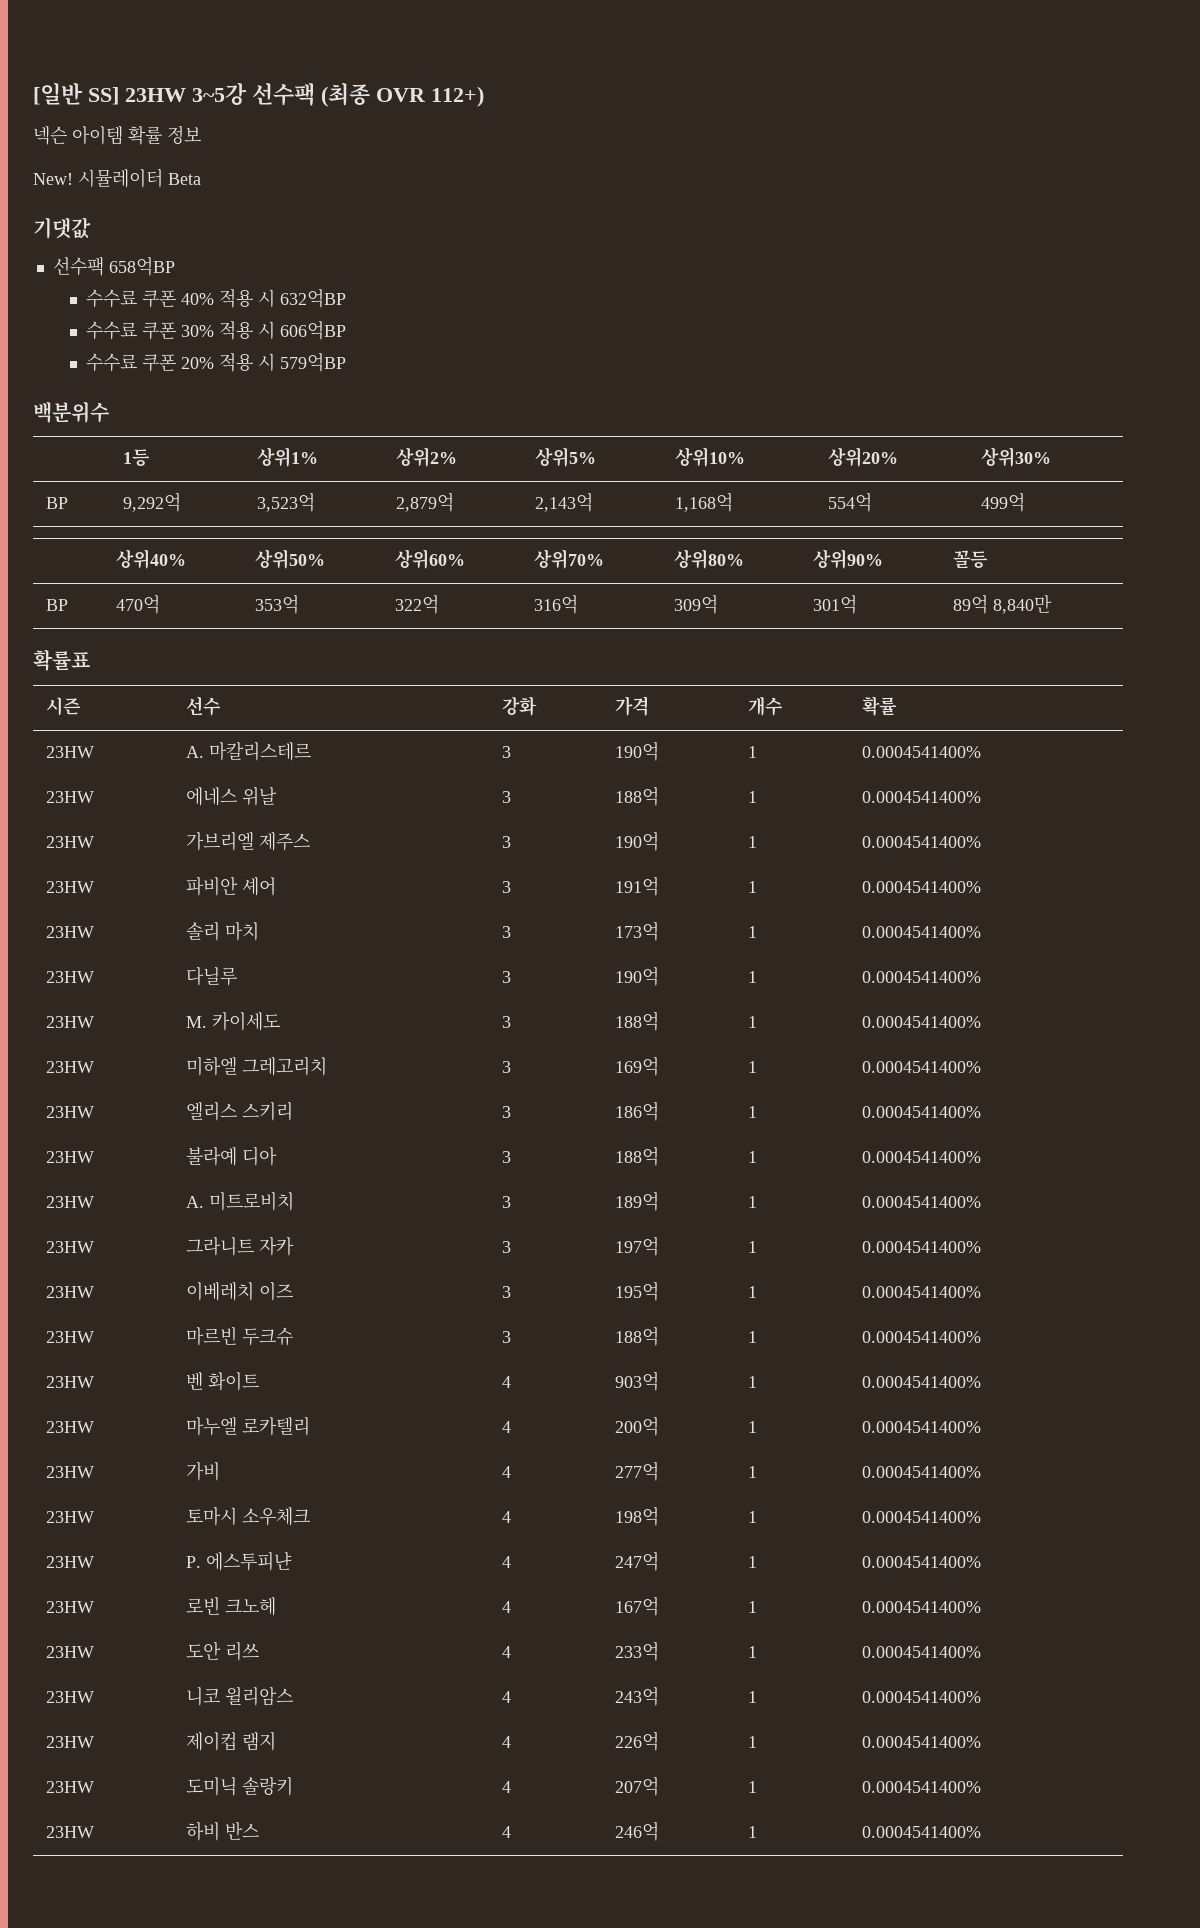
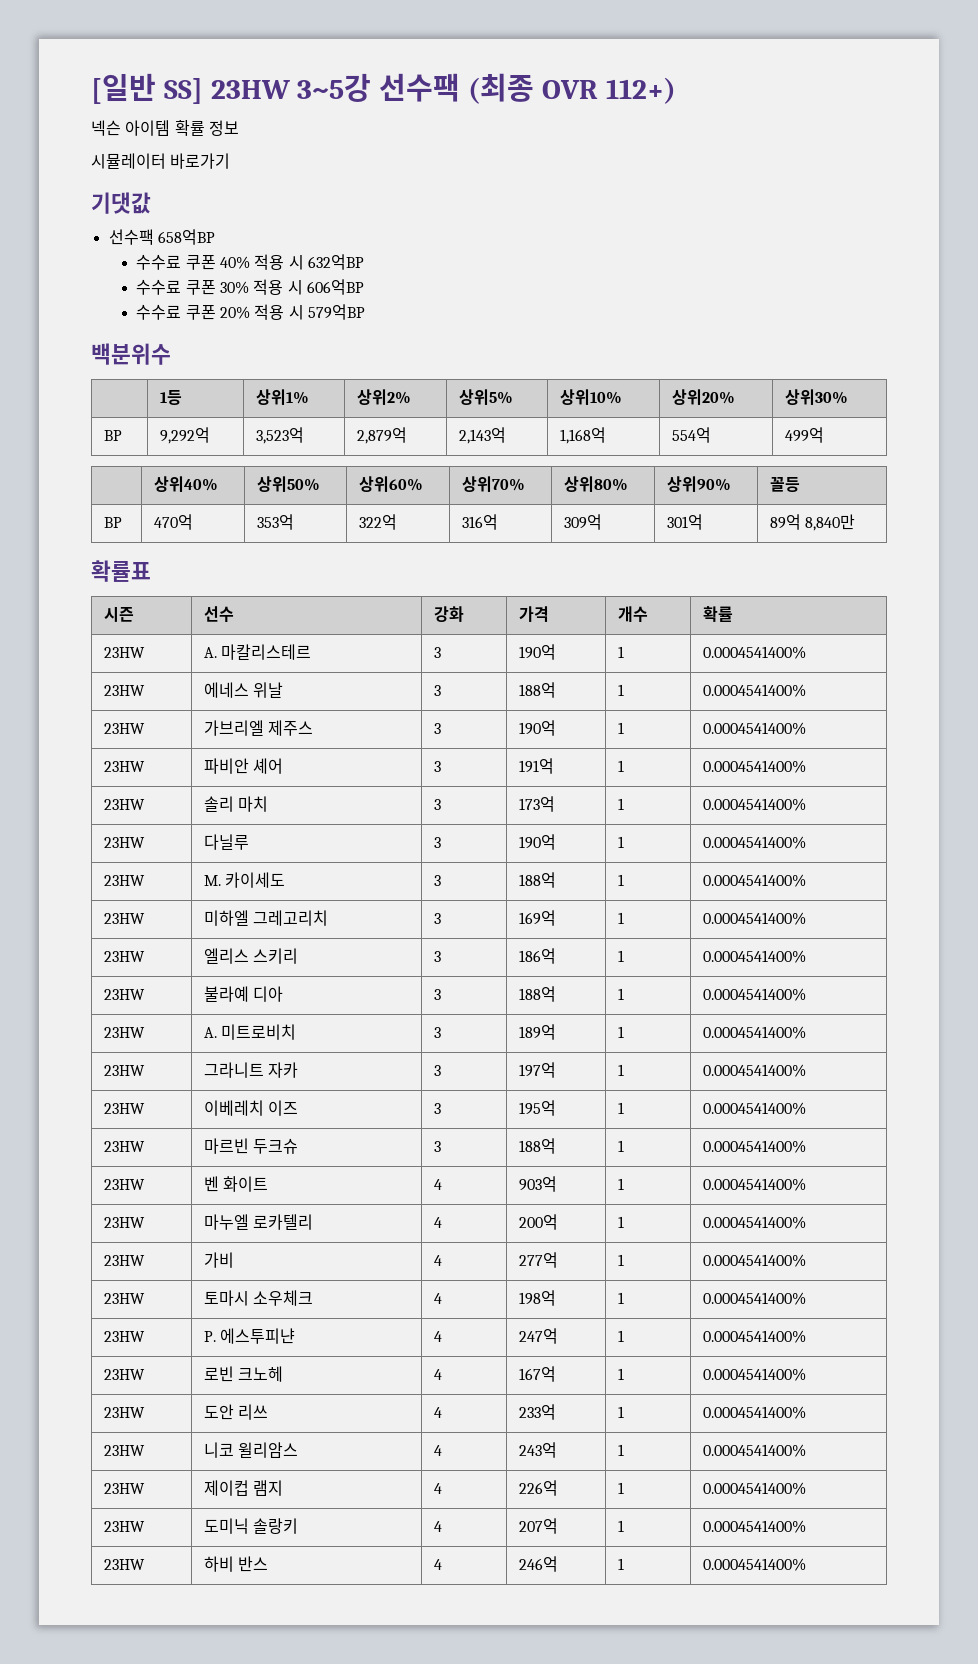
- New! 시뮬레이터 Beta
+ 시뮬레이터 바로가기

